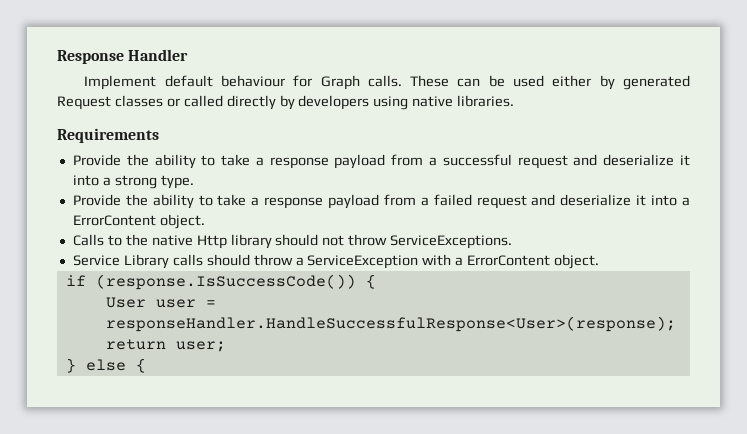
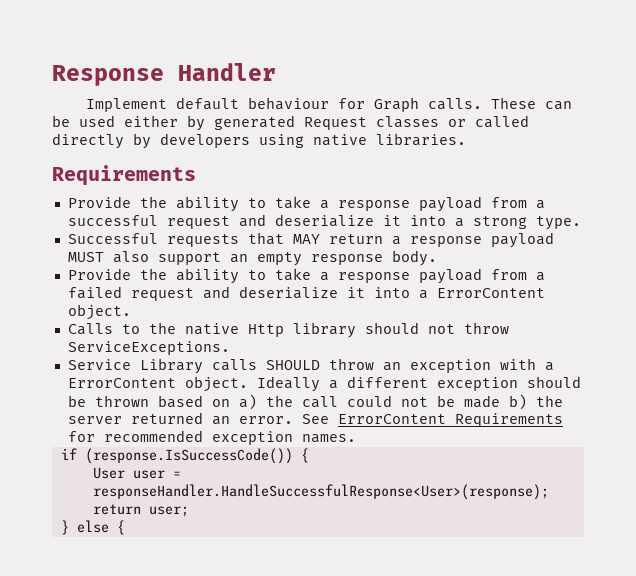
+ Successful requests that MAY return a response payload MUST also support an empty response body.
- Service Library calls should throw a ServiceException with a ErrorContent object.
+ Service Library calls SHOULD throw an exception with a ErrorContent object. Ideally a different exception should be thrown based on a) the call could not be made b) the server returned an error. See ErrorContent Requirements for recommended exception names.

